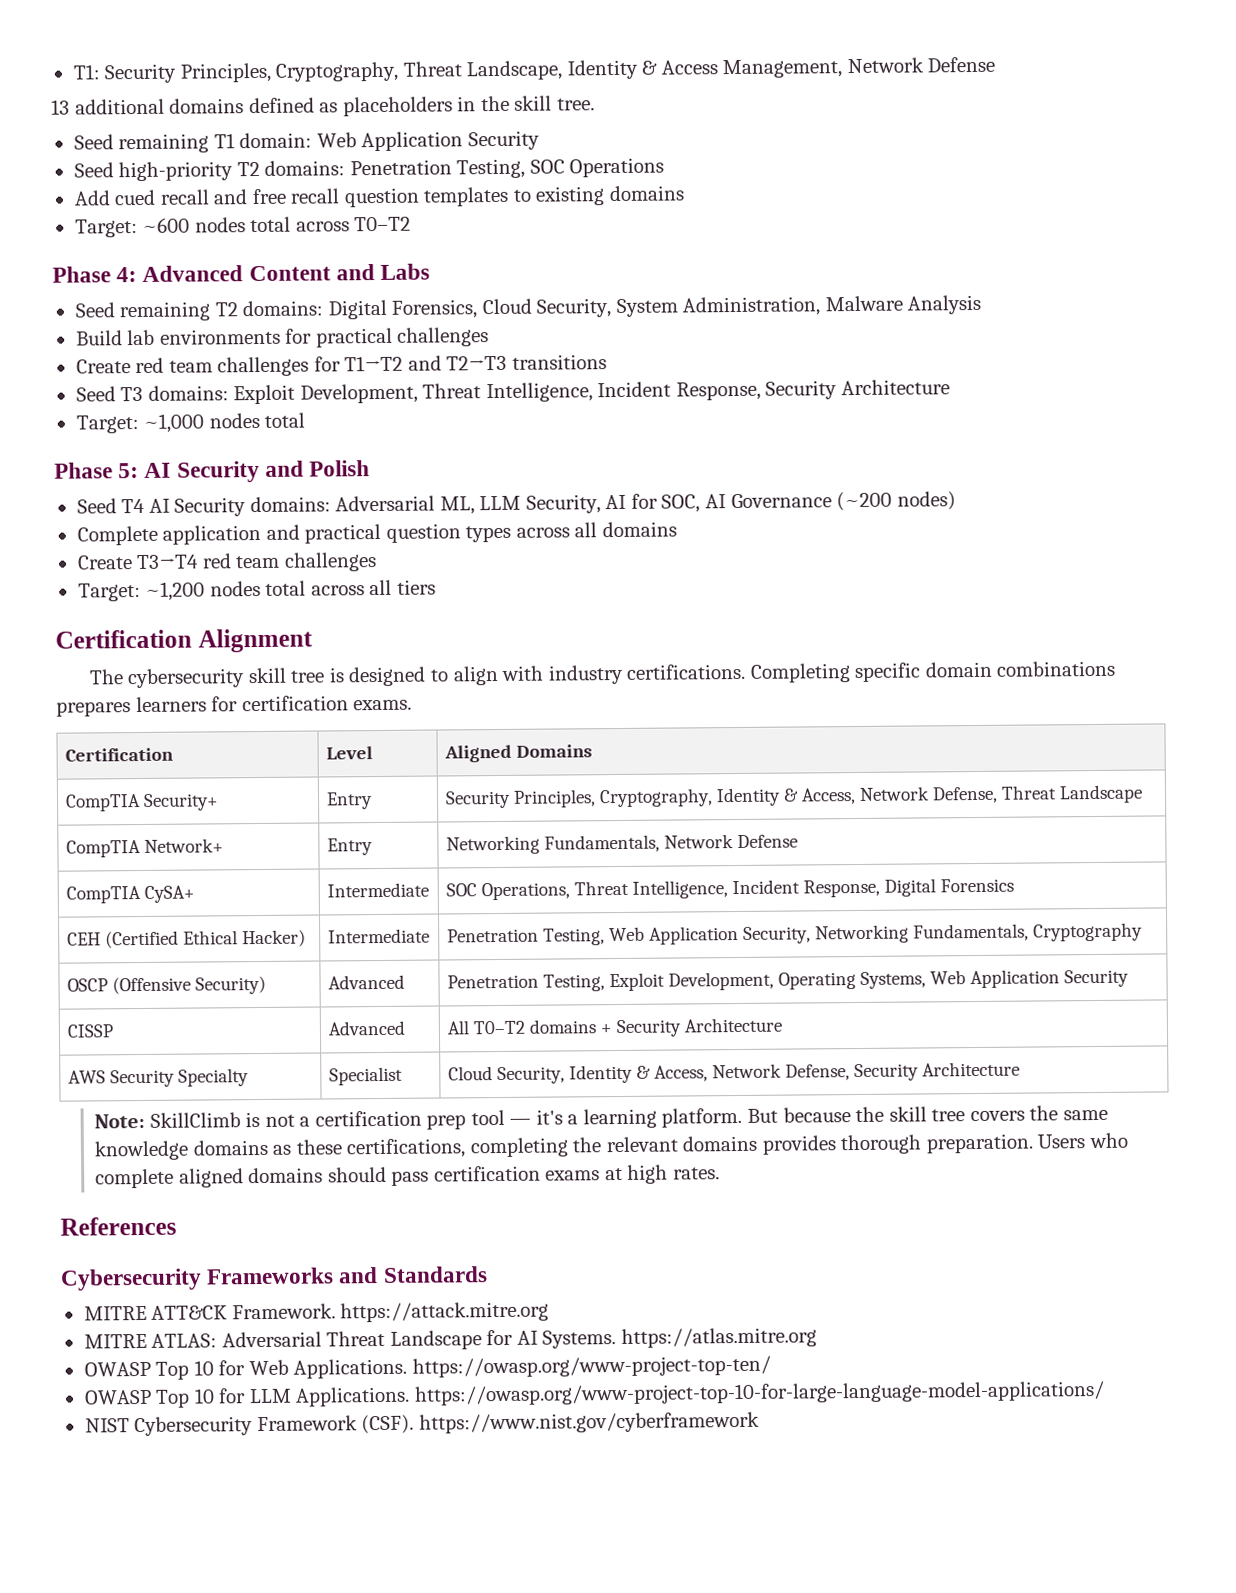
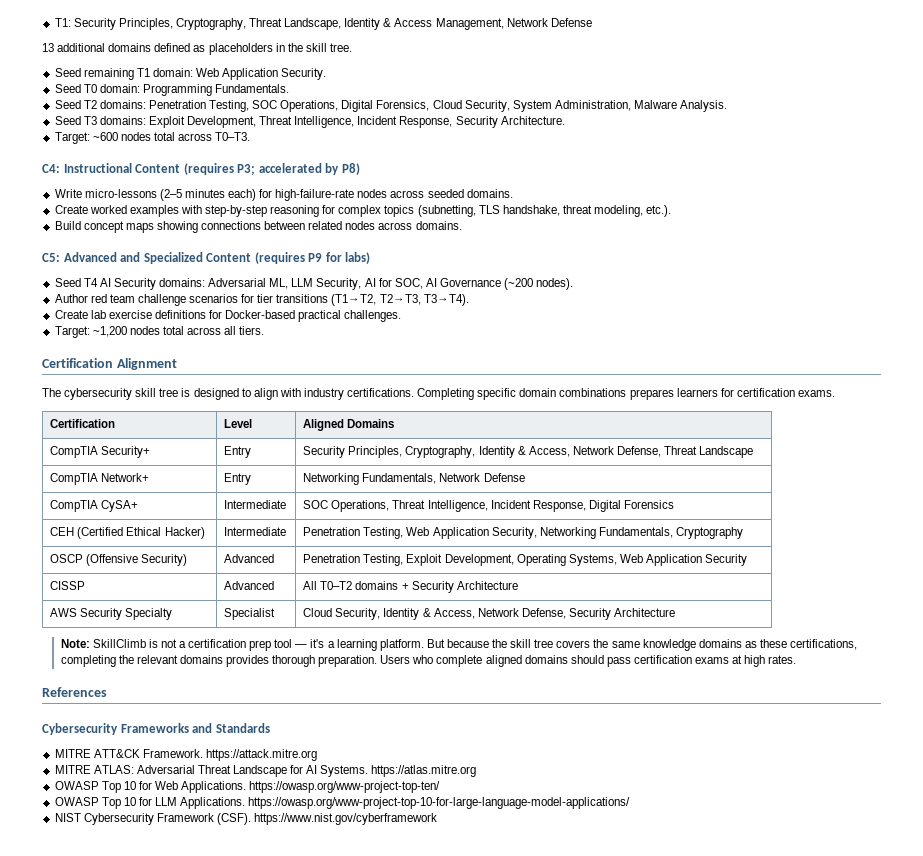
- Seed remaining T1 domain: Web Application Security
- Seed high-priority T2 domains: Penetration Testing, SOC Operations
- Add cued recall and free recall question templates to existing domains
- Target: ~600 nodes total across T0–T2
- Phase 4: Advanced Content and Labs
- Seed remaining T2 domains: Digital Forensics, Cloud Security, System Administration, Malware Analysis
- Build lab environments for practical challenges
- Create red team challenges for T1→T2 and T2→T3 transitions
+ Seed remaining T1 domain: Web Application Security.
+ Seed T0 domain: Programming Fundamentals.
+ Seed T2 domains: Penetration Testing, SOC Operations, Digital Forensics, Cloud Security, System Administration, Malware Analysis.
- Seed T3 domains: Exploit Development, Threat Intelligence, Incident Response, Security Architecture
- Target: ~1,000 nodes total
- Phase 5: AI Security and Polish
+ Seed T3 domains: Exploit Development, Threat Intelligence, Incident Response, Security Architecture.
+ Target: ~600 nodes total across T0–T3.
+ C4: Instructional Content (requires P3; accelerated by P8)
+ Write micro-lessons (2–5 minutes each) for high-failure-rate nodes across seeded domains.
+ Create worked examples with step-by-step reasoning for complex topics (subnetting, TLS handshake, threat modeling, etc.).
+ Build concept maps showing connections between related nodes across domains.
+ C5: Advanced and Specialized Content (requires P9 for labs)
- Seed T4 AI Security domains: Adversarial ML, LLM Security, AI for SOC, AI Governance (~200 nodes)
- Complete application and practical question types across all domains
- Create T3→T4 red team challenges
+ Seed T4 AI Security domains: Adversarial ML, LLM Security, AI for SOC, AI Governance (~200 nodes).
+ Author red team challenge scenarios for tier transitions (T1→T2, T2→T3, T3→T4).
+ Create lab exercise definitions for Docker-based practical challenges.
- Target: ~1,200 nodes total across all tiers
+ Target: ~1,200 nodes total across all tiers.

